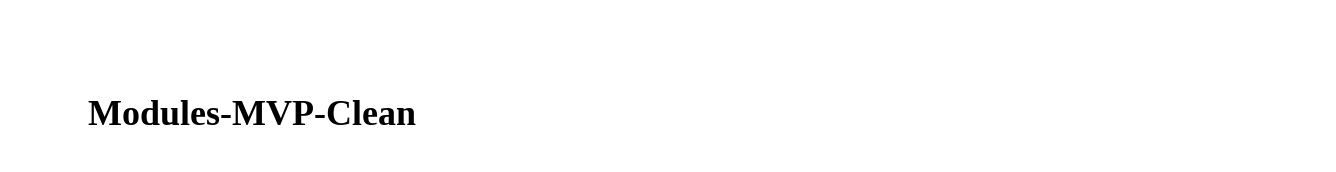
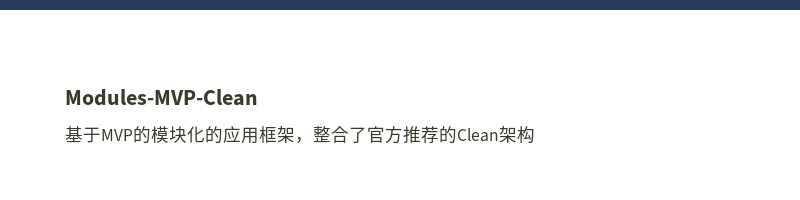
+ 基于MVP的模块化的应用框架，整合了官方推荐的Clean架构

